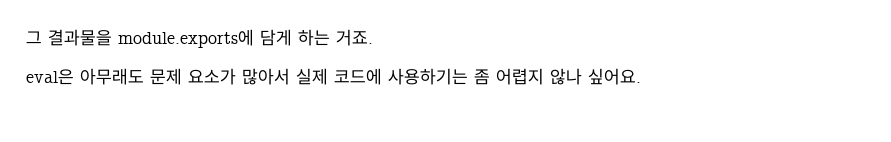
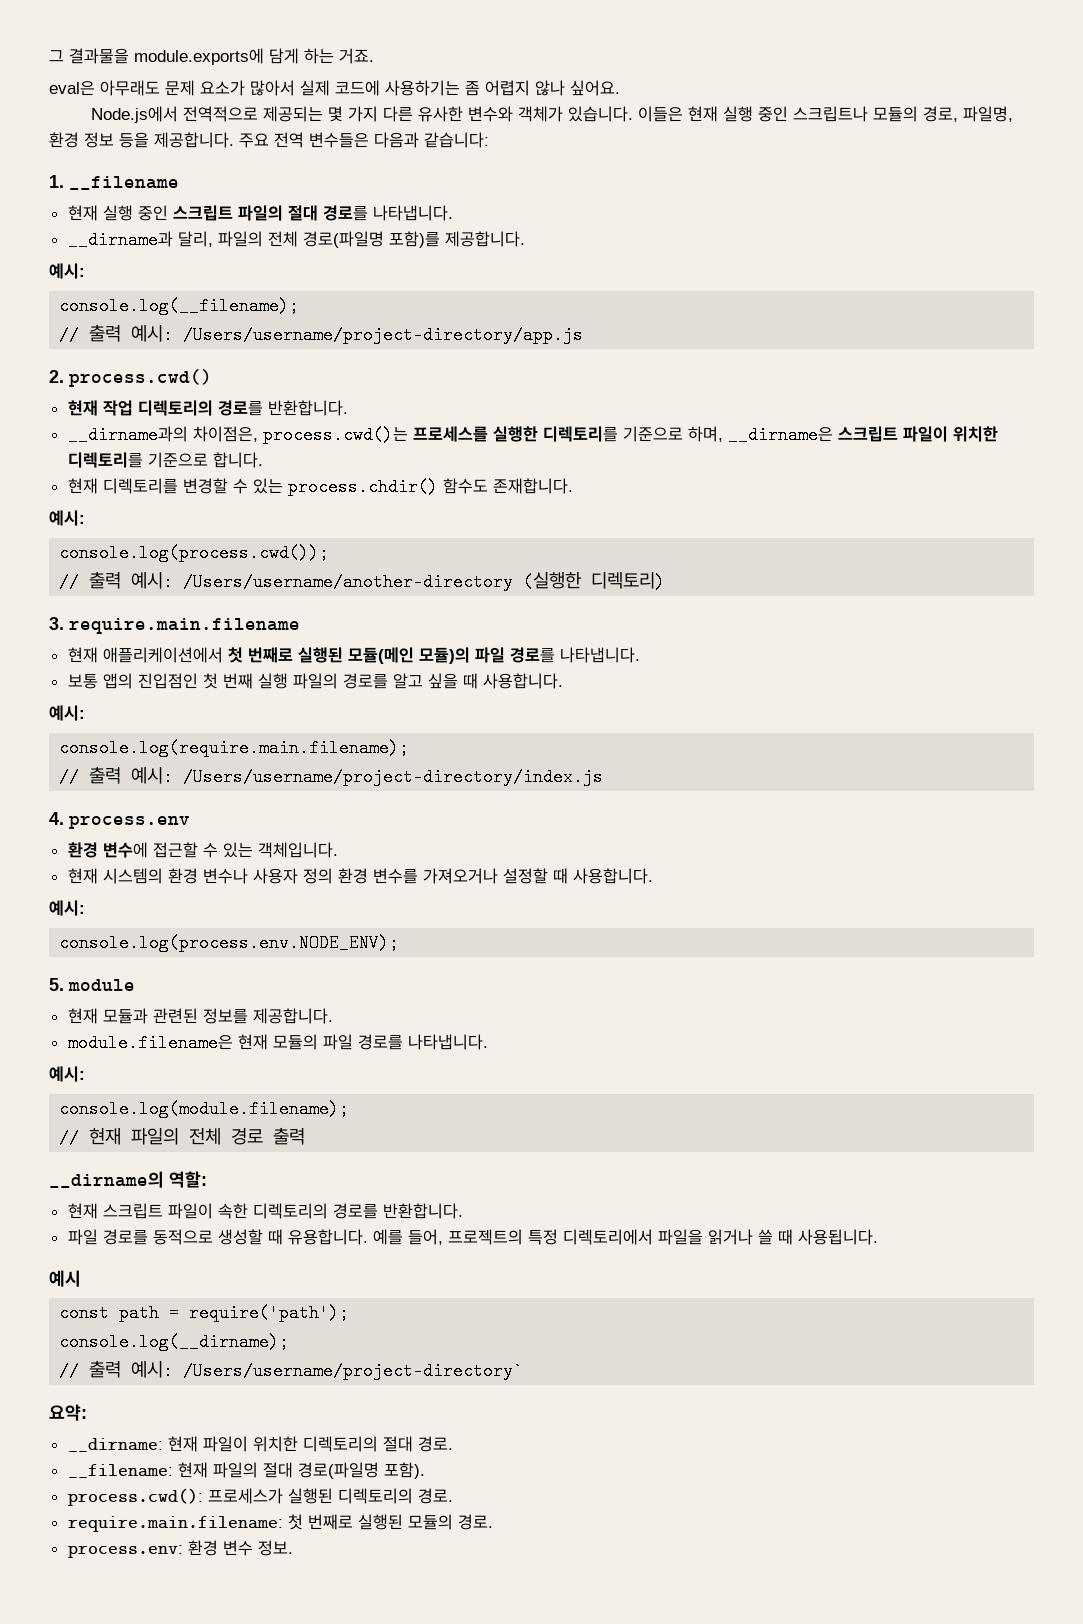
+ Node.js에서 전역적으로 제공되는 몇 가지 다른 유사한 변수와 객체가 있습니다. 이들은 현재 실행 중인 스크립트나 모듈의 경로, 파일명, 환경 정보 등을 제공합니다. 주요 전역 변수들은 다음과 같습니다:
+ 1. __filename
+ 현재 실행 중인 스크립트 파일의 절대 경로를 나타냅니다.
+ __dirname과 달리, 파일의 전체 경로(파일명 포함)를 제공합니다.
+ 예시:
+ console.log(__filename);
+ // 출력 예시: /Users/username/project-directory/app.js
+ 2. process.cwd()
+ 현재 작업 디렉토리의 경로를 반환합니다.
+ __dirname과의 차이점은, process.cwd()는 프로세스를 실행한 디렉토리를 기준으로 하며, __dirname은 스크립트 파일이 위치한 디렉토리를 기준으로 합니다.
+ 현재 디렉토리를 변경할 수 있는 process.chdir() 함수도 존재합니다.
+ 예시:
+ console.log(process.cwd());
+ // 출력 예시: /Users/username/another-directory (실행한 디렉토리)
+ 3. require.main.filename
+ 현재 애플리케이션에서 첫 번째로 실행된 모듈(메인 모듈)의 파일 경로를 나타냅니다.
+ 보통 앱의 진입점인 첫 번째 실행 파일의 경로를 알고 싶을 때 사용합니다.
+ 예시:
+ console.log(require.main.filename);
+ // 출력 예시: /Users/username/project-directory/index.js
+ 4. process.env
+ 환경 변수에 접근할 수 있는 객체입니다.
+ 현재 시스템의 환경 변수나 사용자 정의 환경 변수를 가져오거나 설정할 때 사용합니다.
+ 예시:
+ console.log(process.env.NODE_ENV);
+ 5. module
+ 현재 모듈과 관련된 정보를 제공합니다.
+ module.filename은 현재 모듈의 파일 경로를 나타냅니다.
+ 예시:
+ console.log(module.filename);
+ // 현재 파일의 전체 경로 출력
+ __dirname의 역할:
+ 현재 스크립트 파일이 속한 디렉토리의 경로를 반환합니다.
+ 파일 경로를 동적으로 생성할 때 유용합니다. 예를 들어, 프로젝트의 특정 디렉토리에서 파일을 읽거나 쓸 때 사용됩니다.
+ 예시
+ const path = require('path');
+ console.log(__dirname);
+ // 출력 예시: /Users/username/project-directory`
+ 요약:
+ __dirname: 현재 파일이 위치한 디렉토리의 절대 경로.
+ __filename: 현재 파일의 절대 경로(파일명 포함).
+ process.cwd(): 프로세스가 실행된 디렉토리의 경로.
+ require.main.filename: 첫 번째로 실행된 모듈의 경로.
+ process.env: 환경 변수 정보.

